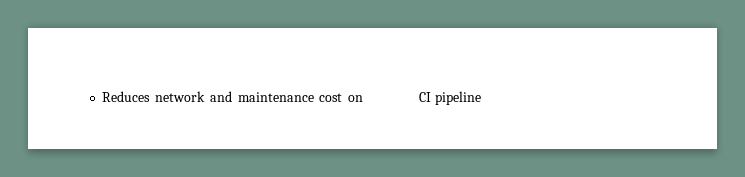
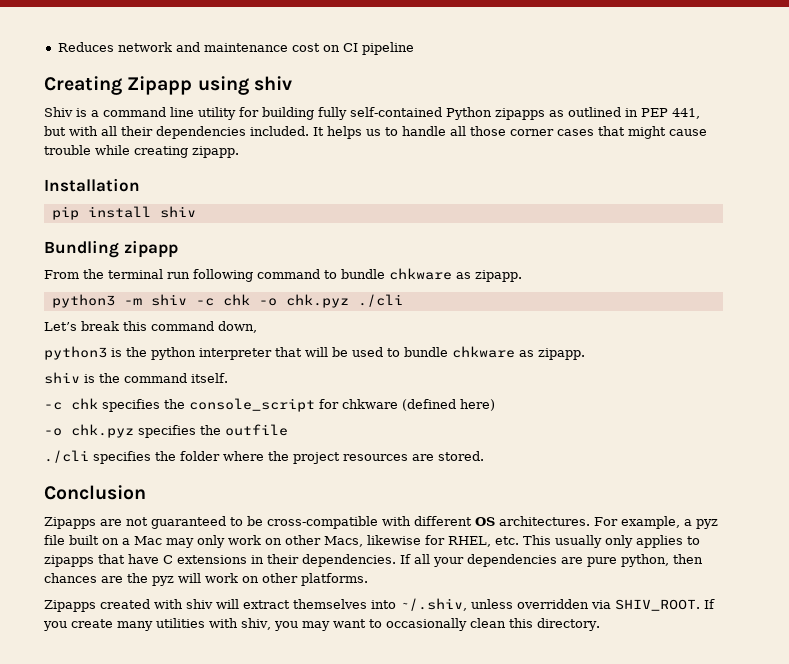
+ Creating Zipapp using shiv
+ Shiv is a command line utility for building fully self-contained Python zipapps as outlined in PEP 441, but with all their dependencies included. It helps us to handle all those corner cases that might cause trouble while creating zipapp.
+ Installation
+ pip install shiv
+ Bundling zipapp
+ From the terminal run following command to bundle chkware as zipapp.
+ python3 -m shiv -c chk -o chk.pyz ./cli
+ Let’s break this command down,
+ python3 is the python interpreter that will be used to bundle chkware as zipapp.
+ shiv is the command itself.
+ -c chk specifies the console_script for chkware (defined here)
+ -o chk.pyz specifies the outfile
+ ./cli specifies the folder where the project resources are stored.
+ Conclusion
+ Zipapps are not guaranteed to be cross-compatible with different OS architectures. For example, a pyz file built on a Mac may only work on other Macs, likewise for RHEL, etc. This usually only applies to zipapps that have C extensions in their dependencies. If all your dependencies are pure python, then chances are the pyz will work on other platforms.
+ Zipapps created with shiv will extract themselves into ~/.shiv, unless overridden via SHIV_ROOT. If you create many utilities with shiv, you may want to occasionally clean this directory.

